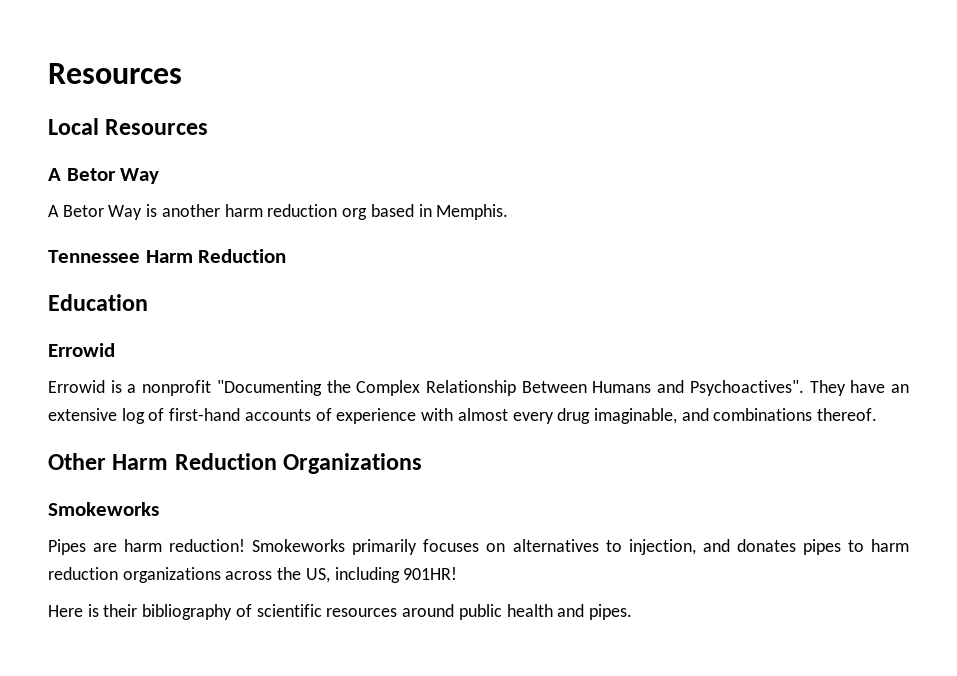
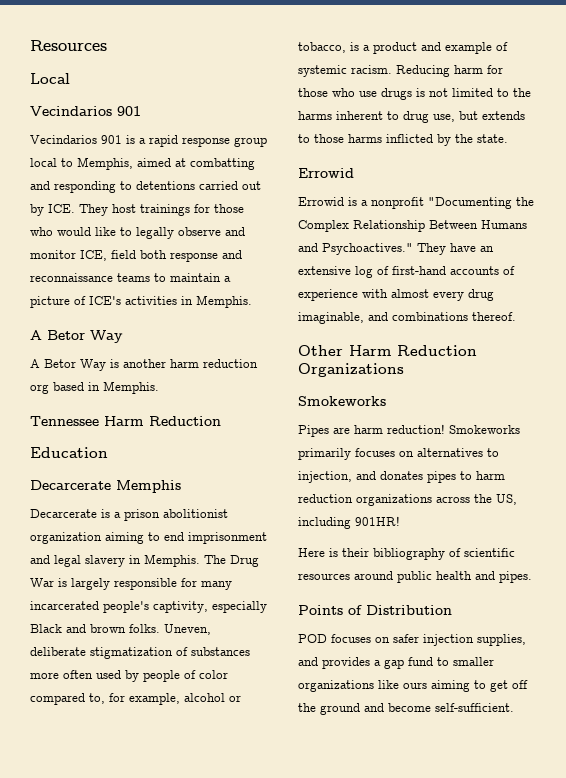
- Local Resources
+ Local
+ Vecindarios 901
+ Vecindarios 901 is a rapid response group local to Memphis, aimed at combatting and responding to detentions carried out by ICE. They host trainings for those who would like to legally observe and monitor ICE, field both response and reconnaissance teams to maintain a picture of ICE's activities in Memphis.
+ Decarcerate Memphis
+ Decarcerate is a prison abolitionist organization aiming to end imprisonment and legal slavery in Memphis. The Drug War is largely responsible for many incarcerated people's captivity, especially Black and brown folks. Uneven, deliberate stigmatization of substances more often used by people of color compared to, for example, alcohol or tobacco, is a product and example of systemic racism. Reducing harm for those who use drugs is not limited to the harms inherent to drug use, but extends to those harms inflicted by the state.
- Errowid is a nonprofit "Documenting the Complex Relationship Between Humans and Psychoactives".
+ Errowid is a nonprofit "Documenting the Complex Relationship Between Humans and Psychoactives."
+ Points of Distribution
+ POD focuses on safer injection supplies, and provides a gap fund to smaller organizations like ours aiming to get off the ground and become self-sufficient.

